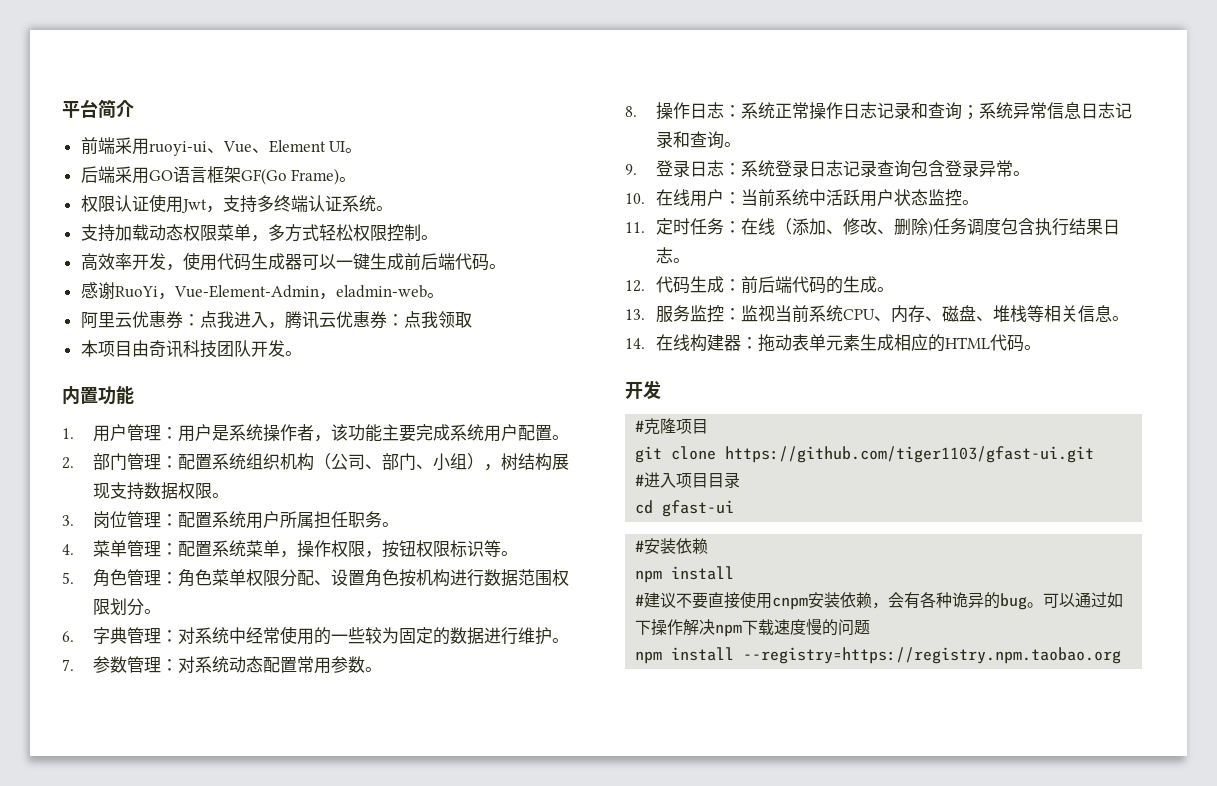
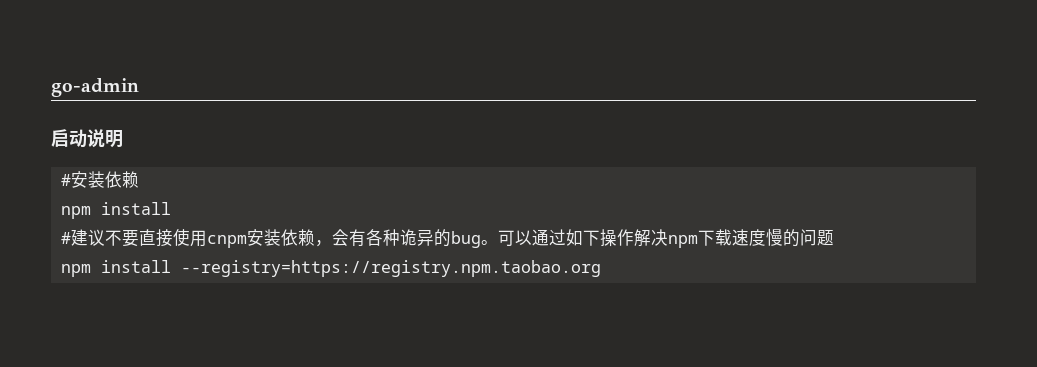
- 平台简介
- 前端采用ruoyi-ui、Vue、Element UI。
- 后端采用GO语言框架GF(Go Frame)。
- 权限认证使用Jwt，支持多终端认证系统。
- 支持加载动态权限菜单，多方式轻松权限控制。
- 高效率开发，使用代码生成器可以一键生成前后端代码。
- 感谢RuoYi，Vue-Element-Admin，eladmin-web。
- 阿里云优惠券：点我进入，腾讯云优惠券：点我领取
- 本项目由奇讯科技团队开发。
- 内置功能
- 1.用户管理：用户是系统操作者，该功能主要完成系统用户配置。
- 2.部门管理：配置系统组织机构（公司、部门、小组），树结构展现支持数据权限。
- 3.岗位管理：配置系统用户所属担任职务。
- 4.菜单管理：配置系统菜单，操作权限，按钮权限标识等。
- 5.角色管理：角色菜单权限分配、设置角色按机构进行数据范围权限划分。
- 6.字典管理：对系统中经常使用的一些较为固定的数据进行维护。
- 7.参数管理：对系统动态配置常用参数。
- 8.操作日志：系统正常操作日志记录和查询；系统异常信息日志记录和查询。
- 9.登录日志：系统登录日志记录查询包含登录异常。
- 10.在线用户：当前系统中活跃用户状态监控。
- 11.定时任务：在线（添加、修改、删除)任务调度包含执行结果日志。
- 12.代码生成：前后端代码的生成。
- 13.服务监控：监视当前系统CPU、内存、磁盘、堆栈等相关信息。
- 14.在线构建器：拖动表单元素生成相应的HTML代码。
- 开发
- #克隆项目
- git clone https://github.com/tiger1103/gfast-ui.git
- #进入项目目录
- cd gfast-ui
+ go-admin
+ 启动说明

